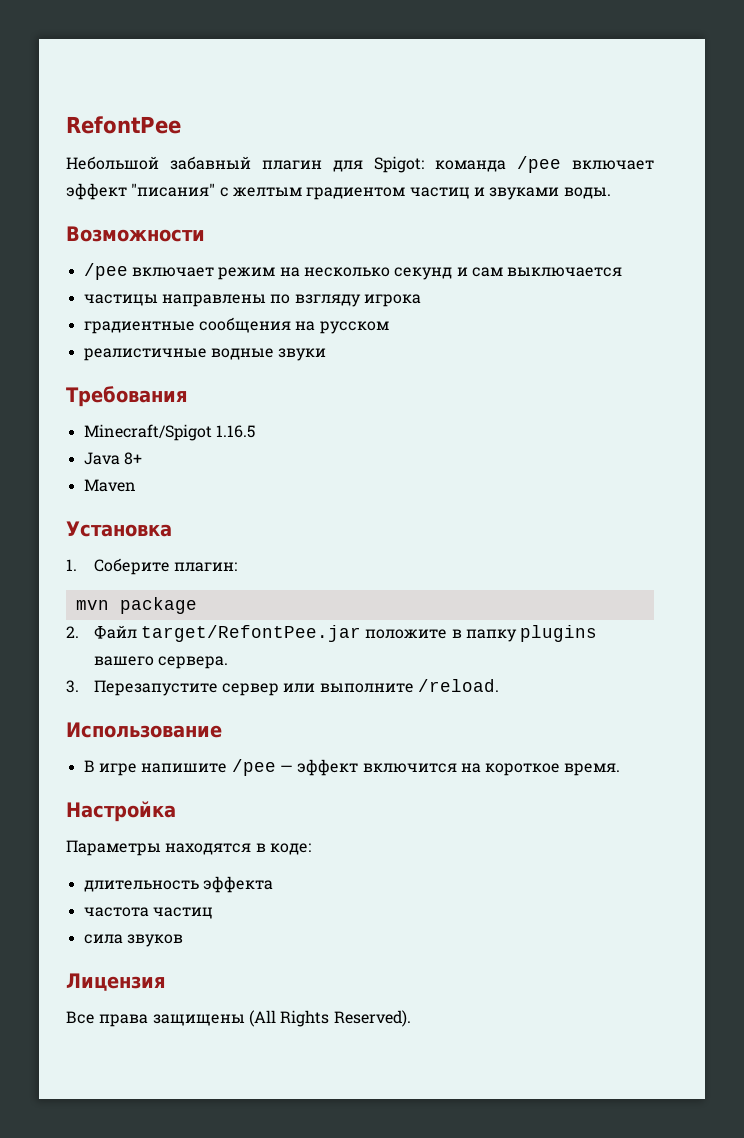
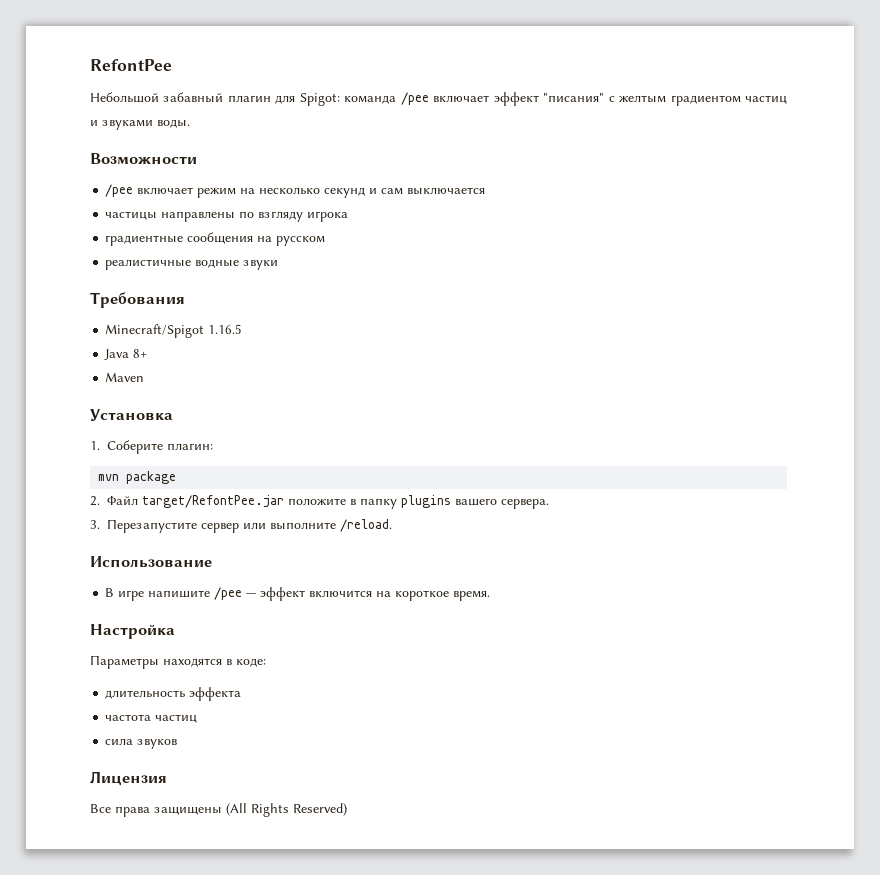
- Все права защищены (All Rights Reserved).
+ Все права защищены (All Rights Reserved)

